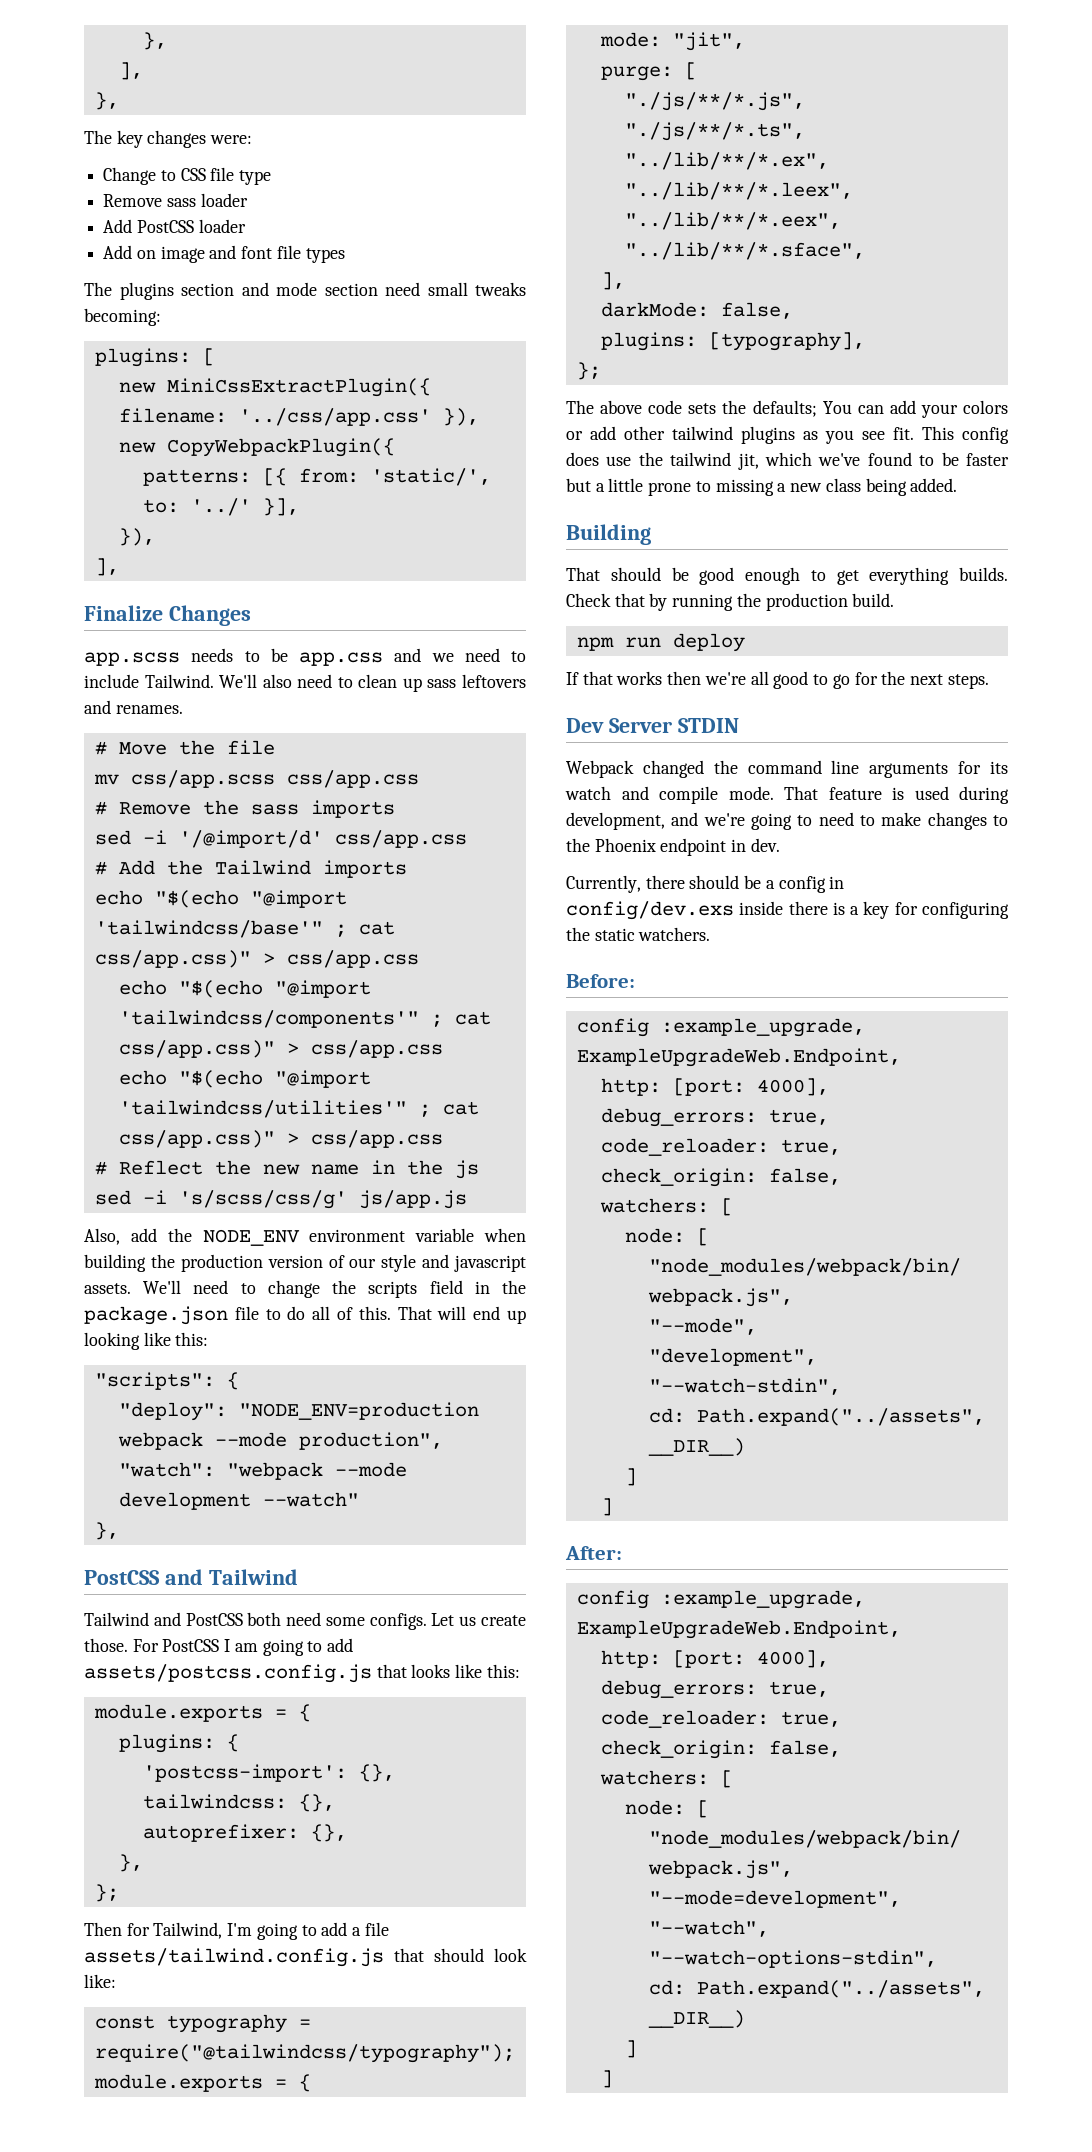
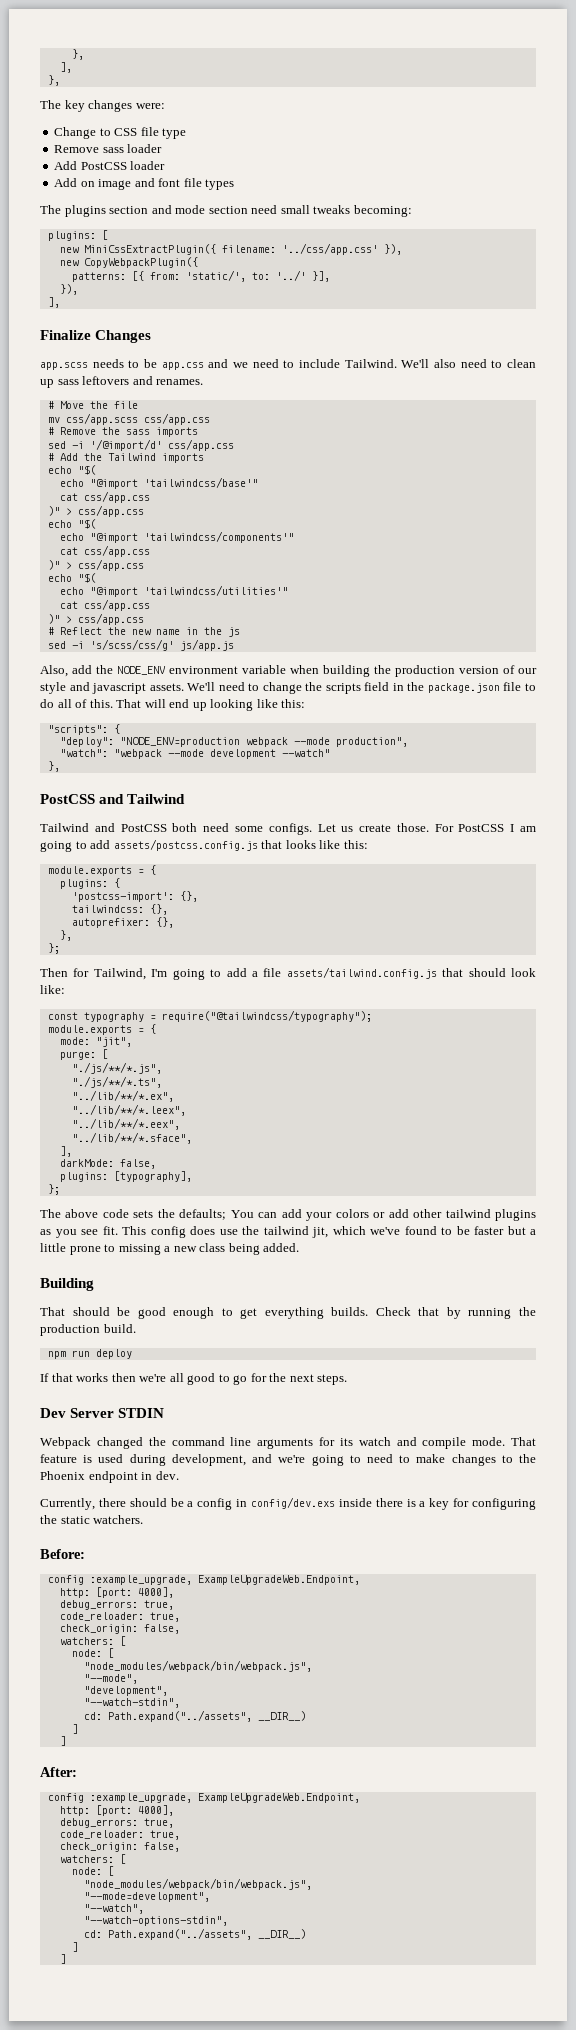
  # Add the Tailwind imports
- echo "$(echo "@import 'tailwindcss/base'" ; cat css/app.css)" > css/app.css
- echo "$(echo "@import 'tailwindcss/components'" ; cat css/app.css)" > css/app.css
- echo "$(echo "@import 'tailwindcss/utilities'" ; cat css/app.css)" > css/app.css
+ echo "$(
+ echo "@import 'tailwindcss/base'"
+ cat css/app.css
+ )" > css/app.css
+ echo "$(
+ echo "@import 'tailwindcss/components'"
+ cat css/app.css
+ )" > css/app.css
+ echo "$(
+ echo "@import 'tailwindcss/utilities'"
+ cat css/app.css
+ )" > css/app.css

